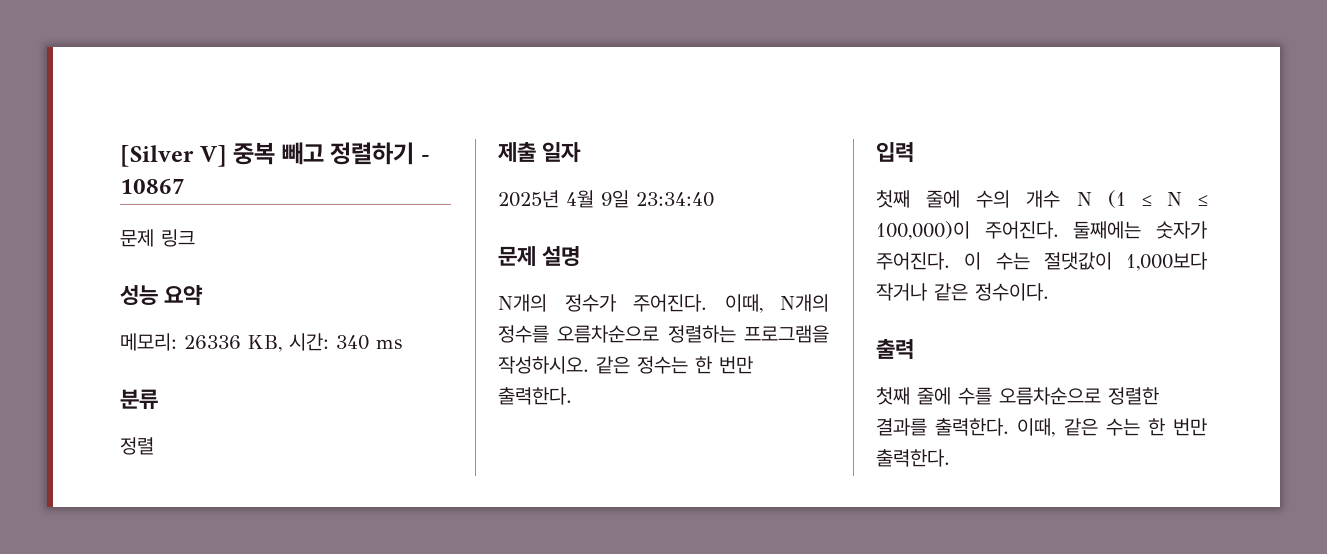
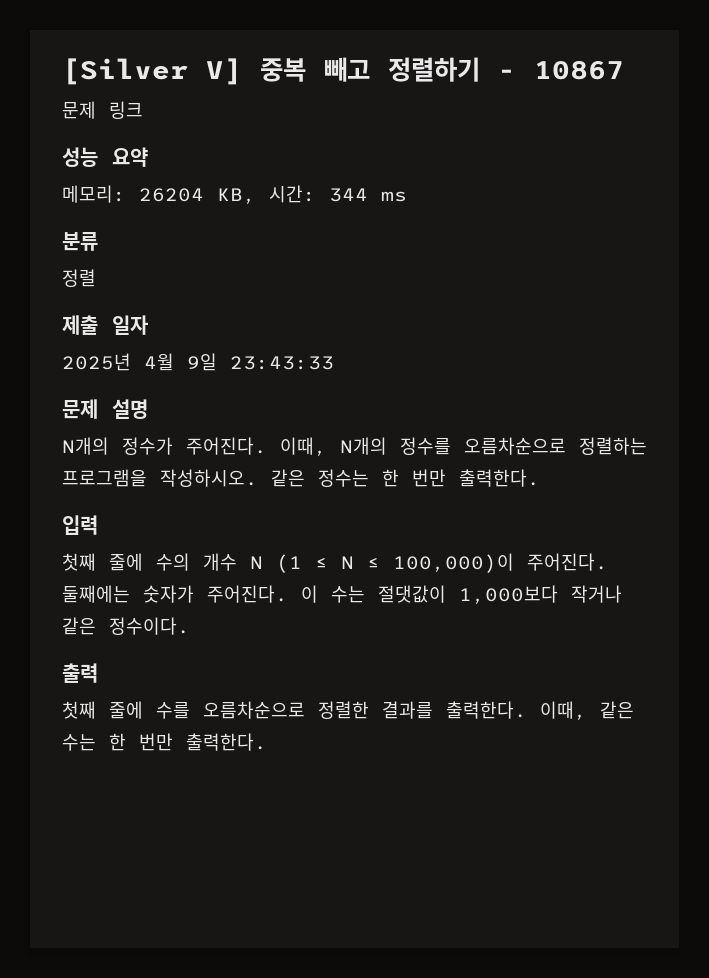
- 메모리: 26336 KB, 시간: 340 ms
+ 메모리: 26204 KB, 시간: 344 ms
- 2025년 4월 9일 23:34:40
+ 2025년 4월 9일 23:43:33

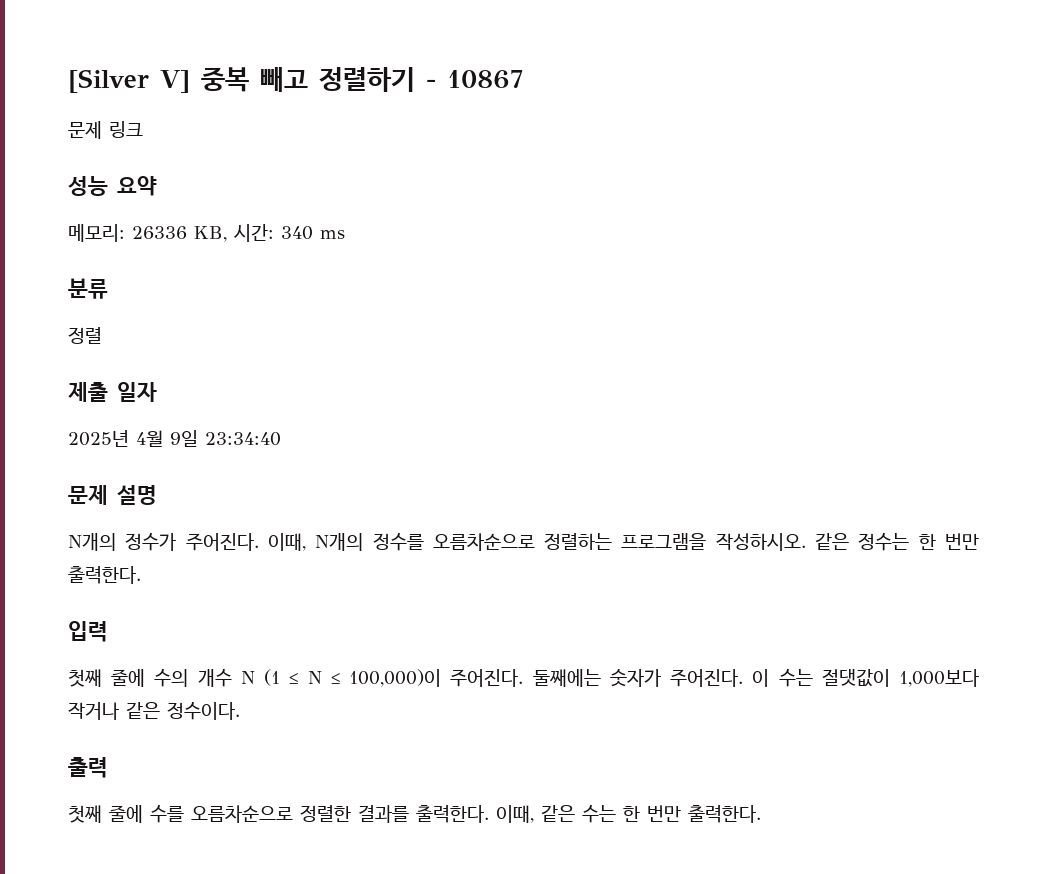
- 메모리: 26204 KB, 시간: 344 ms
+ 메모리: 26336 KB, 시간: 340 ms
- 2025년 4월 9일 23:43:33
+ 2025년 4월 9일 23:34:40

